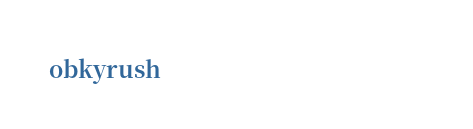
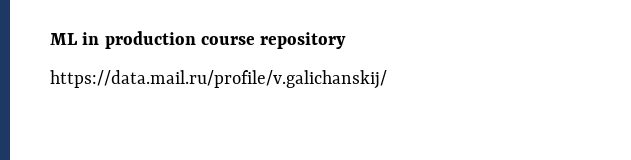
- obkyrush
+ ML in production course repository
+ https://data.mail.ru/profile/v.galichanskij/

